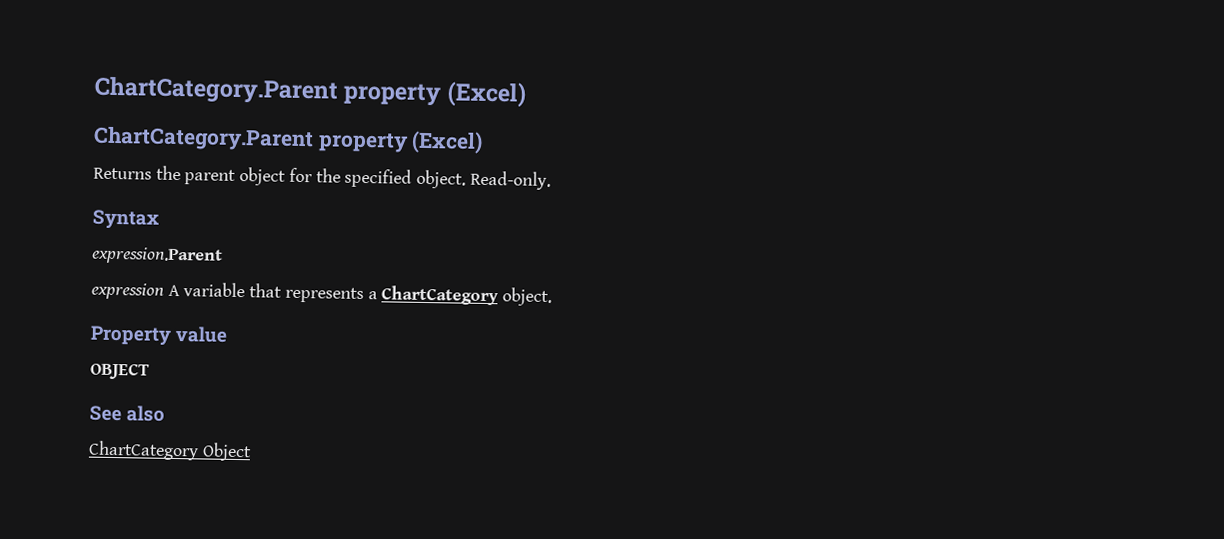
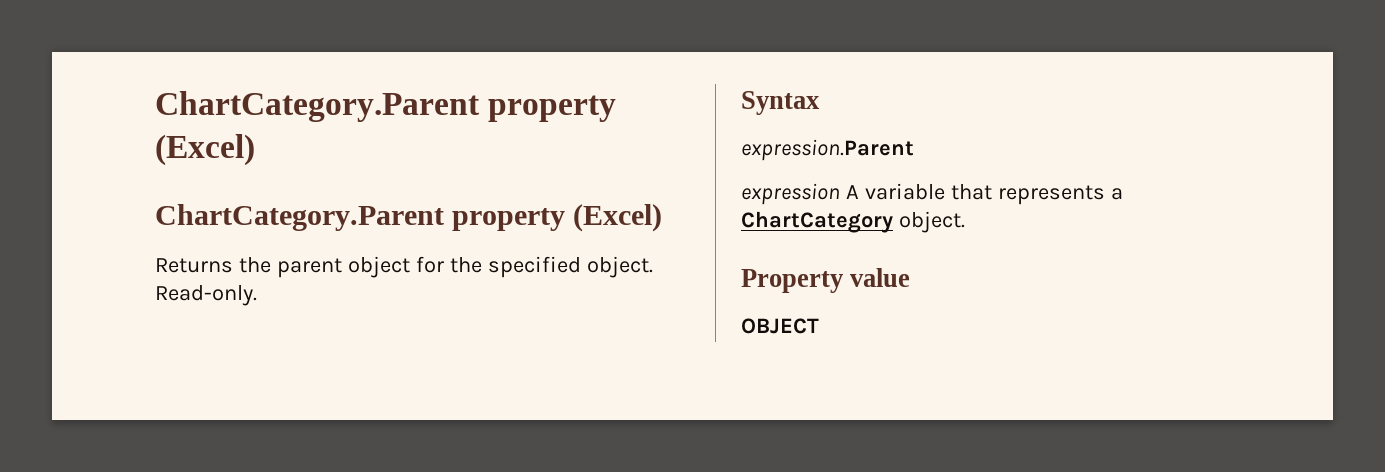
- See also
- ChartCategory Object

